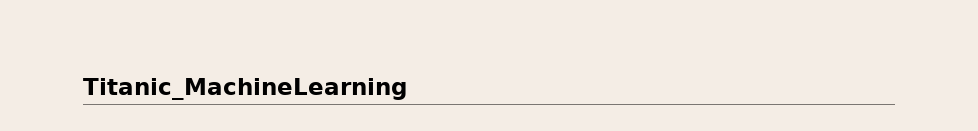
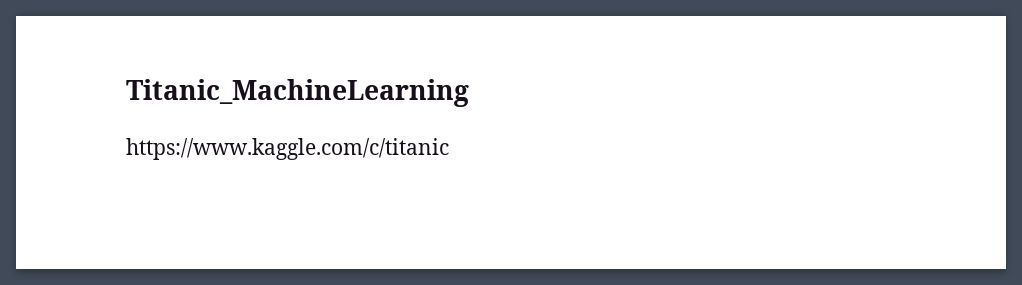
+ https://www.kaggle.com/c/titanic

